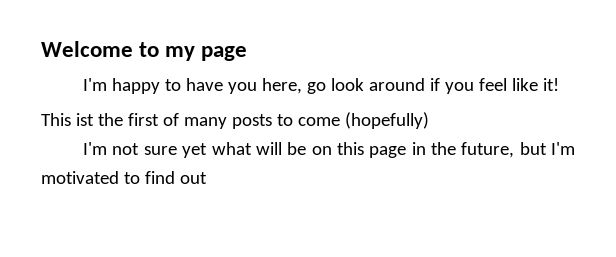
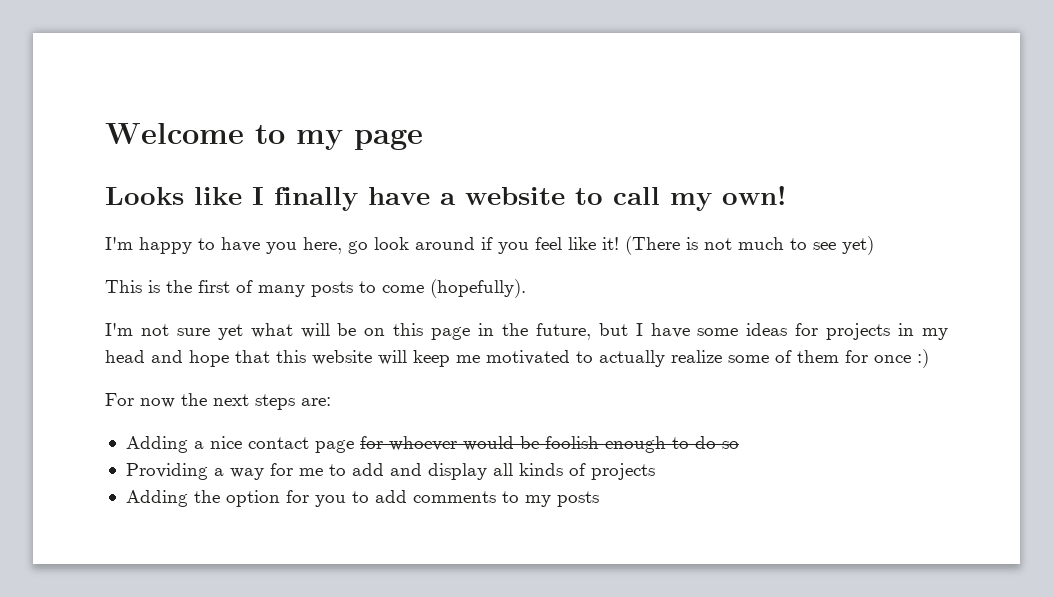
+ Looks like I finally have a website to call my own!
+ (There is not much to see yet)
- This ist the first of many posts to come (hopefully)
+ This is the first of many posts to come (hopefully).
- I'm not sure yet what will be on this page in the future, but I'm motivated to find out
+ I'm not sure yet what will be on this page in the future, but I have some ideas for projects in my head and hope that this website will keep me motivated to actually realize some of them for once :)
+ For now the next steps are:
+ Adding a nice contact page for whoever would be foolish enough to do so
+ Providing a way for me to add and display all kinds of projects
+ Adding the option for you to add comments to my posts

